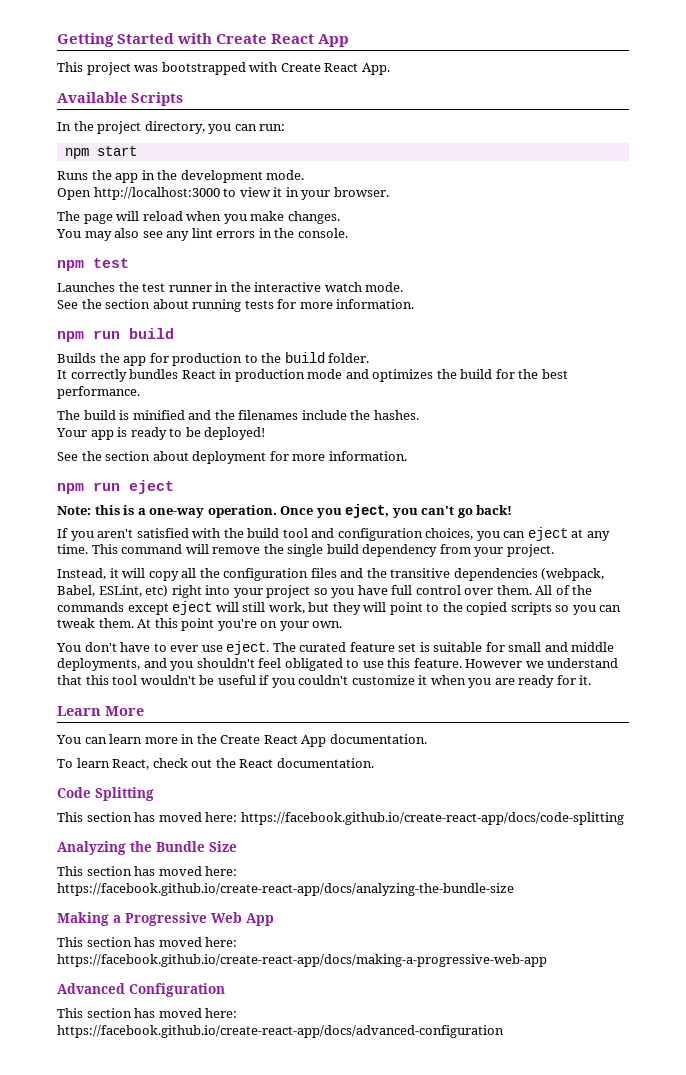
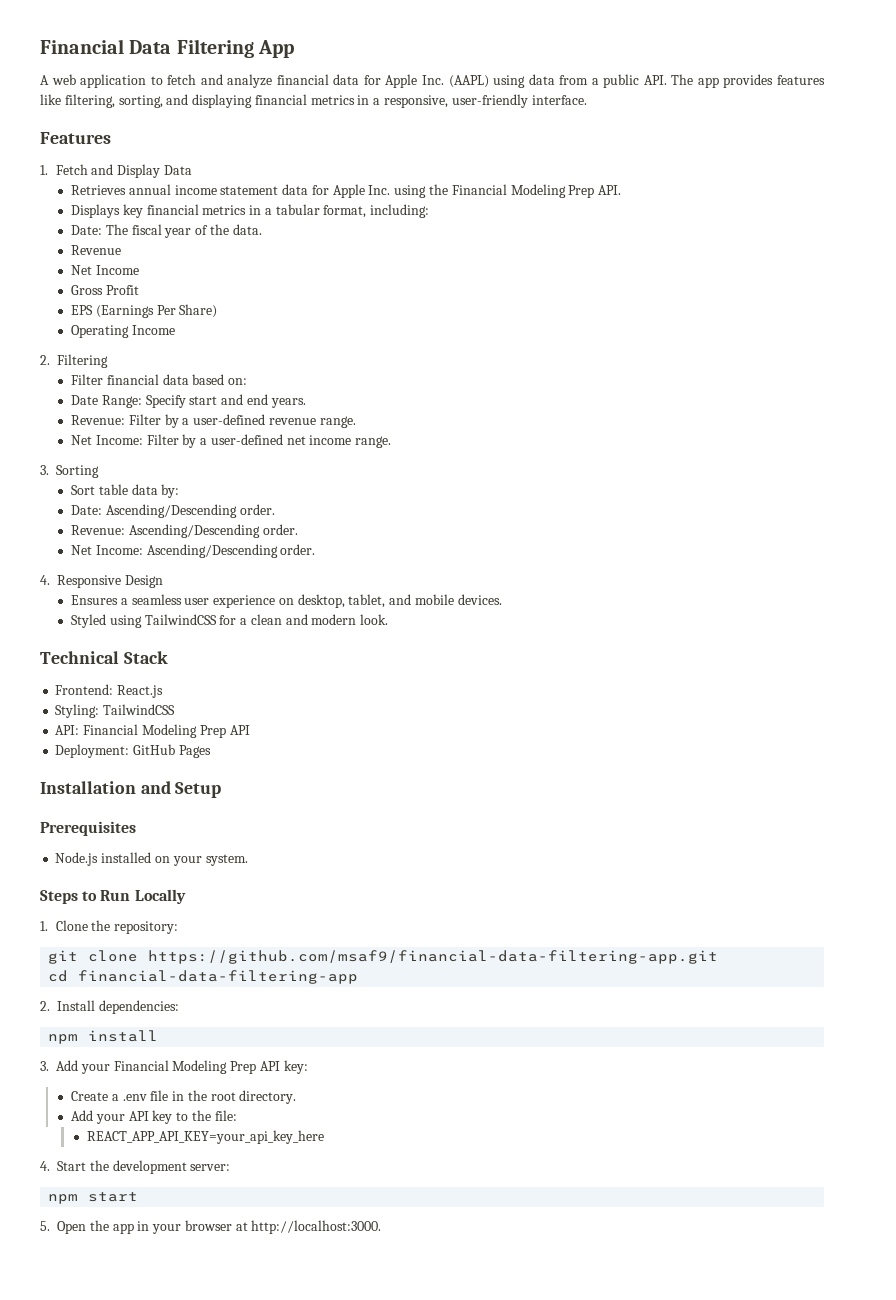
- Getting Started with Create React App
- This project was bootstrapped with Create React App.
- Available Scripts
- In the project directory, you can run:
+ Financial Data Filtering App
+ A web application to fetch and analyze financial data for Apple Inc. (AAPL) using data from a public API. The app provides features like filtering, sorting, and displaying financial metrics in a responsive, user-friendly interface.
+ Features
+ 1. Fetch and Display Data
+ Retrieves annual income statement data for Apple Inc. using the Financial Modeling Prep API.
+ Displays key financial metrics in a tabular format, including:
+ Date: The fiscal year of the data.
+ Revenue
+ Net Income
+ Gross Profit
+ EPS (Earnings Per Share)
+ Operating Income
+ 2. Filtering
+ Filter financial data based on:
+ Date Range: Specify start and end years.
+ Revenue: Filter by a user-defined revenue range.
+ Net Income: Filter by a user-defined net income range.
+ 3. Sorting
+ Sort table data by:
+ Date: Ascending/Descending order.
+ Revenue: Ascending/Descending order.
+ Net Income: Ascending/Descending order.
+ 4. Responsive Design
+ Ensures a seamless user experience on desktop, tablet, and mobile devices.
+ Styled using TailwindCSS for a clean and modern look.
+ Technical Stack
+ Frontend: React.js
+ Styling: TailwindCSS
+ API: Financial Modeling Prep API
+ Deployment: GitHub Pages
+ Installation and Setup
+ Prerequisites
+ Node.js installed on your system.
+ Steps to Run Locally
+ 1. Clone the repository:
+ git clone https://github.com/msaf9/financial-data-filtering-app.git
+ cd financial-data-filtering-app
+ 2. Install dependencies:
+ npm install
+ 3. Add your Financial Modeling Prep API key:
+ Create a .env file in the root directory.
+ Add your API key to the file:
+ REACT_APP_API_KEY=your_api_key_here
+ 4. Start the development server:
- Runs the app in the development mode.
- Open http://localhost:3000 to view it in your browser.
- The page will reload when you make changes.
- You may also see any lint errors in the console.
- npm test
- Launches the test runner in the interactive watch mode.
- See the section about running tests for more information.
- npm run build
- Builds the app for production to the build folder.
- It correctly bundles React in production mode and optimizes the build for the best performance.
- The build is minified and the filenames include the hashes.
- Your app is ready to be deployed!
- See the section about deployment for more information.
- npm run eject
- Note: this is a one-way operation. Once you eject, you can't go back!
- If you aren't satisfied with the build tool and configuration choices, you can eject at any time. This command will remove the single build dependency from your project.
- Instead, it will copy all the configuration files and the transitive dependencies (webpack, Babel, ESLint, etc) right into your project so you have full control over them. All of the commands except eject will still work, but they will point to the copied scripts so you can tweak them. At this point you're on your own.
- You don't have to ever use eject. The curated feature set is suitable for small and middle deployments, and you shouldn't feel obligated to use this feature. However we understand that this tool wouldn't be useful if you couldn't customize it when you are ready for it.
- Learn More
- You can learn more in the Create React App documentation.
- To learn React, check out the React documentation.
- Code Splitting
- This section has moved here: https://facebook.github.io/create-react-app/docs/code-splitting
- Analyzing the Bundle Size
- This section has moved here: https://facebook.github.io/create-react-app/docs/analyzing-the-bundle-size
- Making a Progressive Web App
- This section has moved here: https://facebook.github.io/create-react-app/docs/making-a-progressive-web-app
- Advanced Configuration
- This section has moved here: https://facebook.github.io/create-react-app/docs/advanced-configuration
+ 5. Open the app in your browser at http://localhost:3000.

